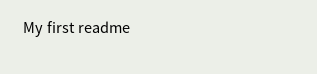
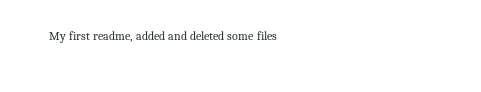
- My first readme
+ My first readme, added and deleted some files

